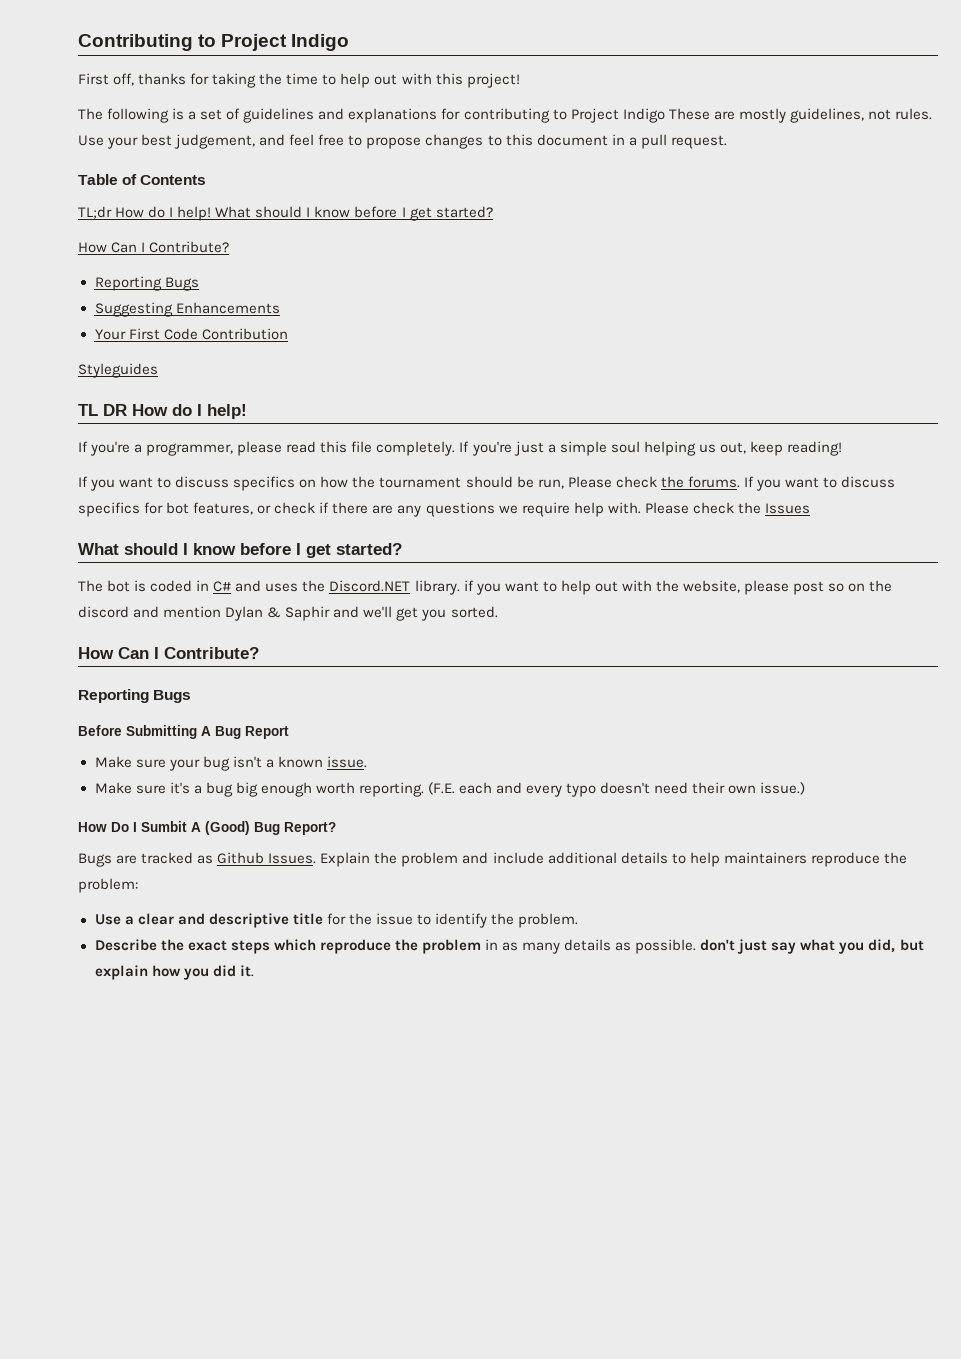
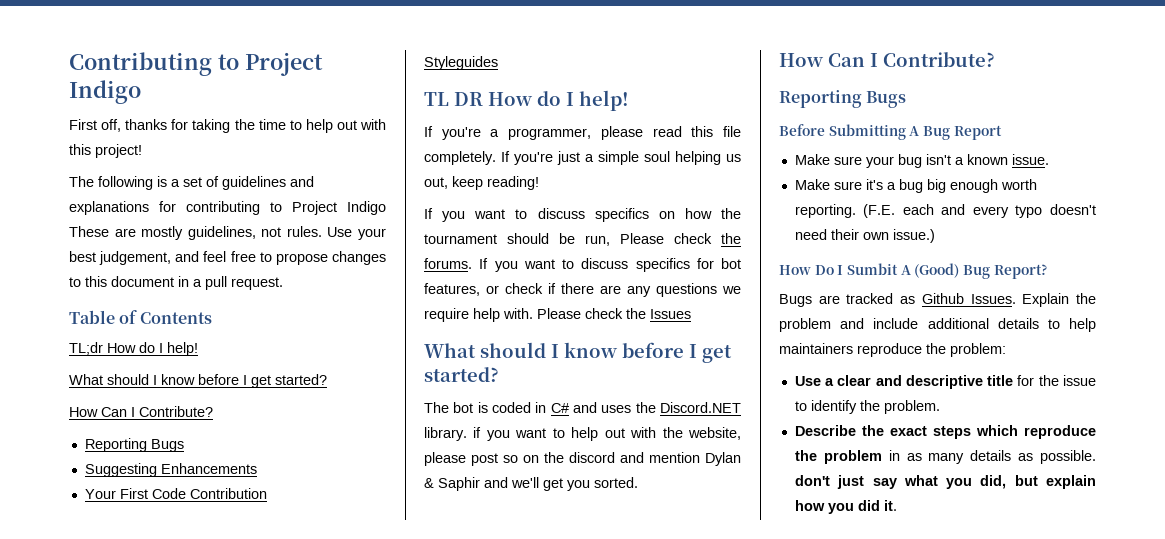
- TL;dr How do I help! What should I know before I get started?
+ TL;dr How do I help!
+ What should I know before I get started?

